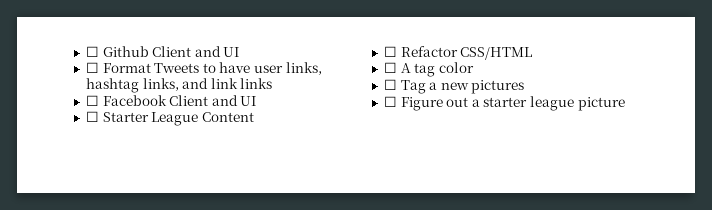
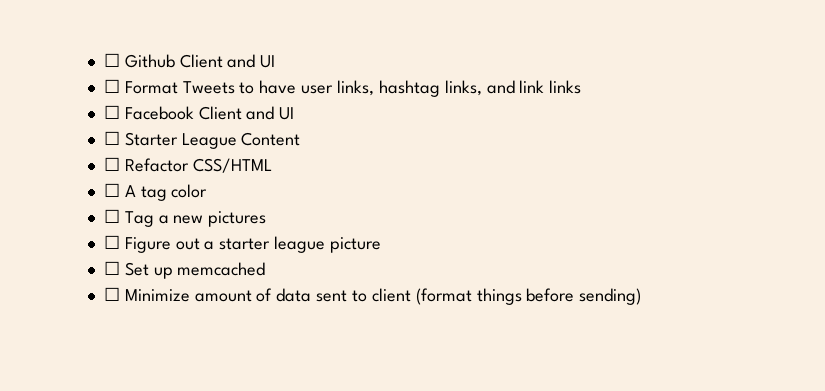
+ ☐ Set up memcached
+ ☐ Minimize amount of data sent to client (format things before sending)

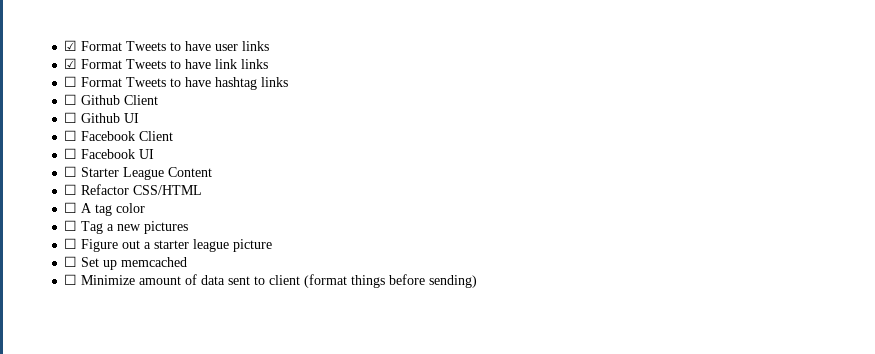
- ☐ Github Client and UI
+ ☑ Format Tweets to have user links
+ ☑ Format Tweets to have link links
- ☐ Format Tweets to have user links, hashtag links, and link links
+ ☐ Format Tweets to have hashtag links
+ ☐ Github Client
+ ☐ Github UI
- ☐ Facebook Client and UI
+ ☐ Facebook Client
+ ☐ Facebook UI

